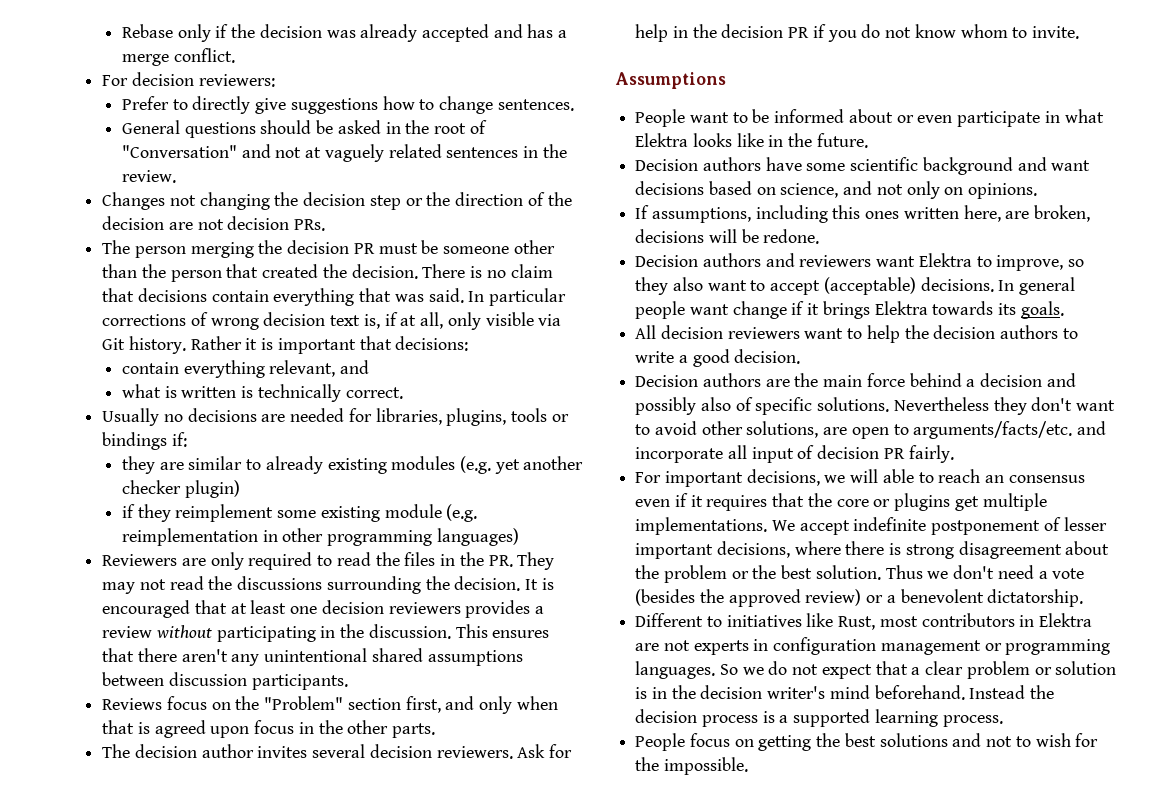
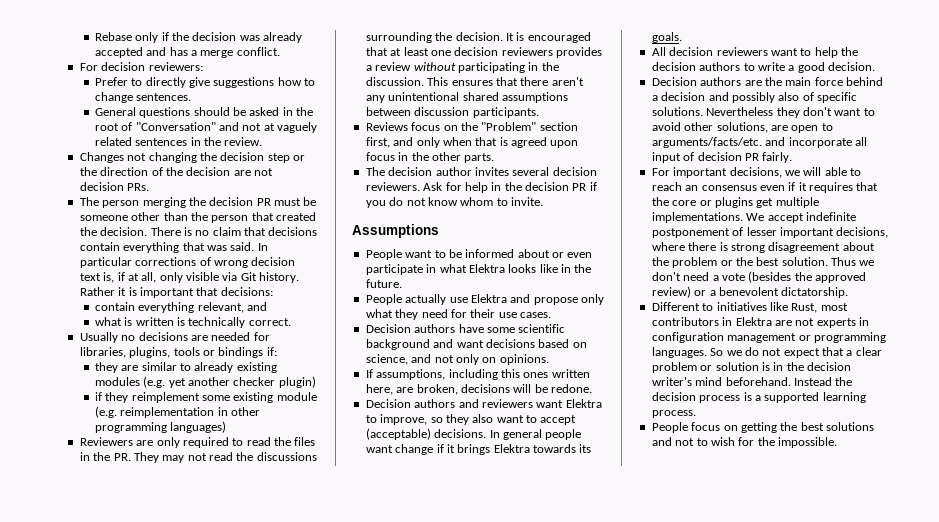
+ People actually use Elektra and propose only what they need for their use cases.

